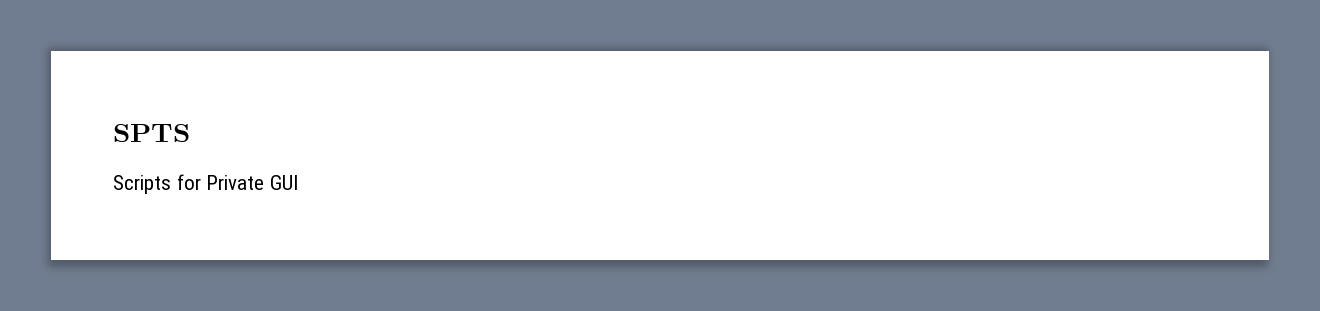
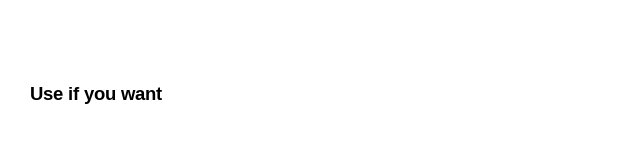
- SPTS
- Scripts for Private GUI
+ Use if you want

